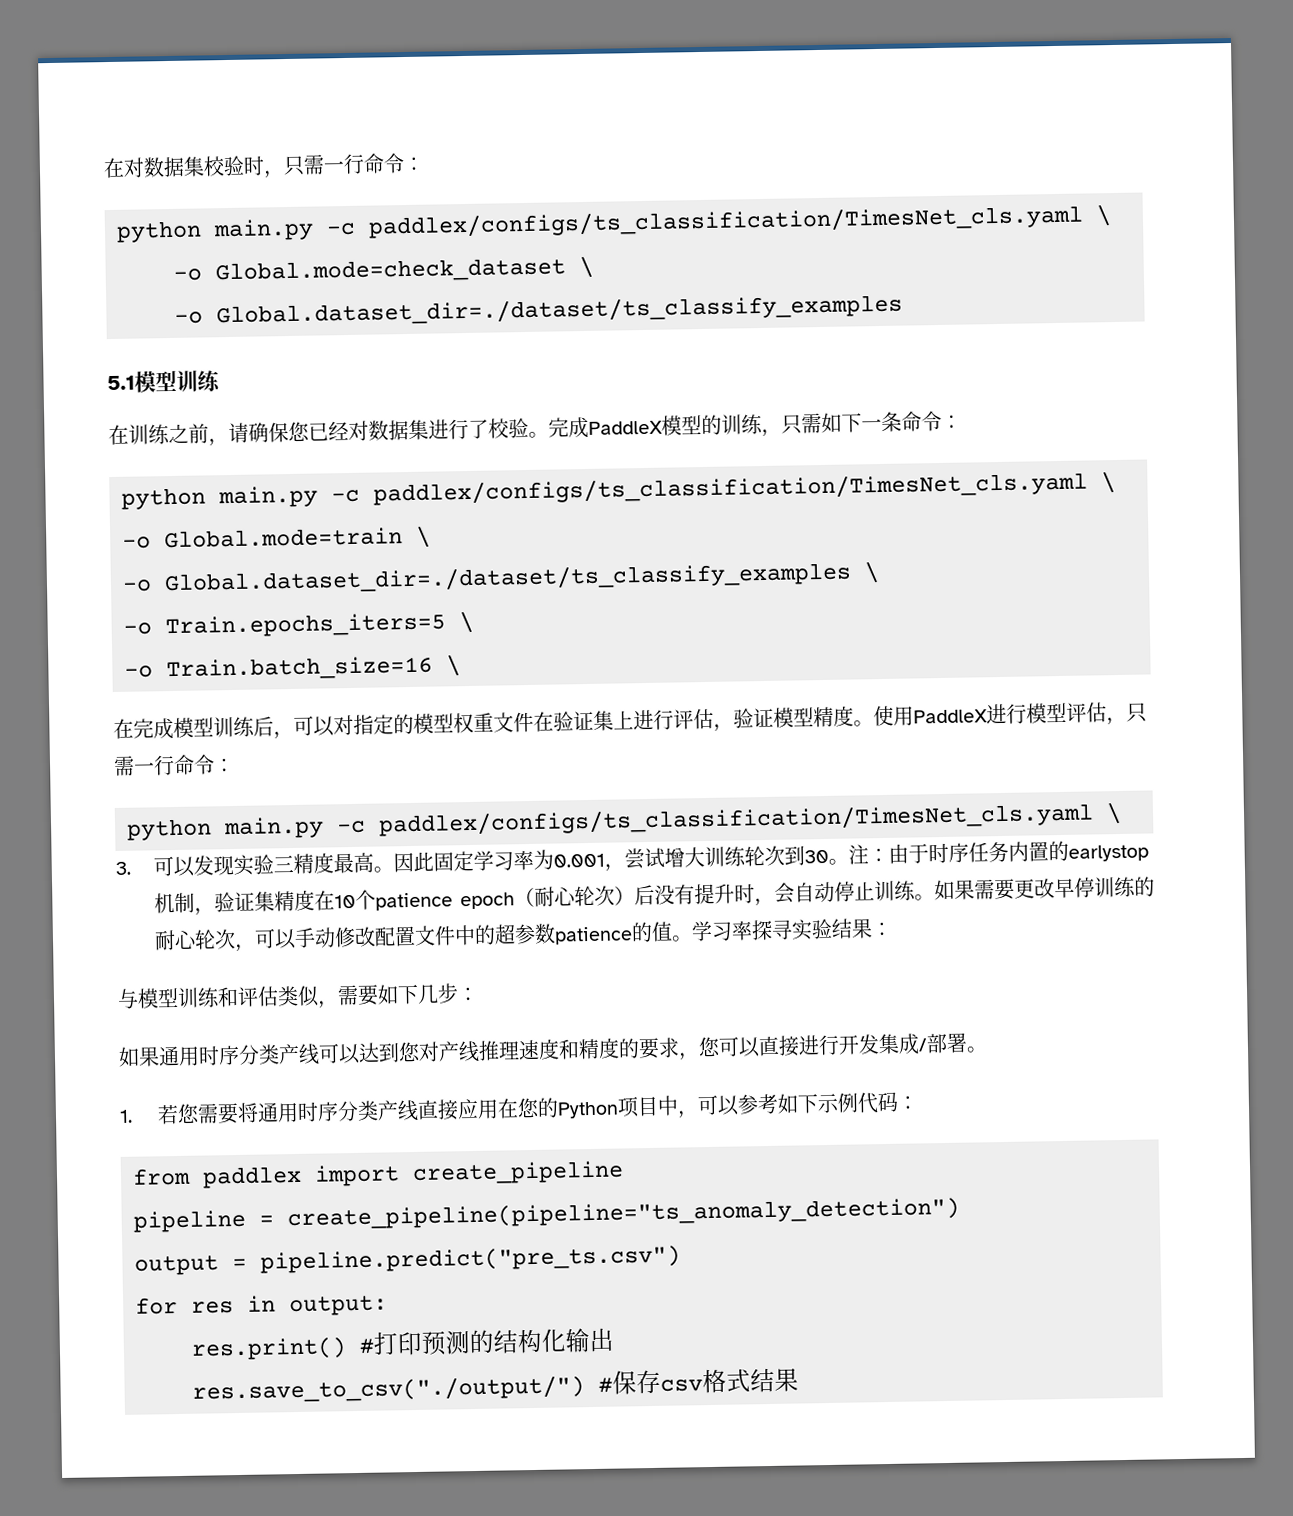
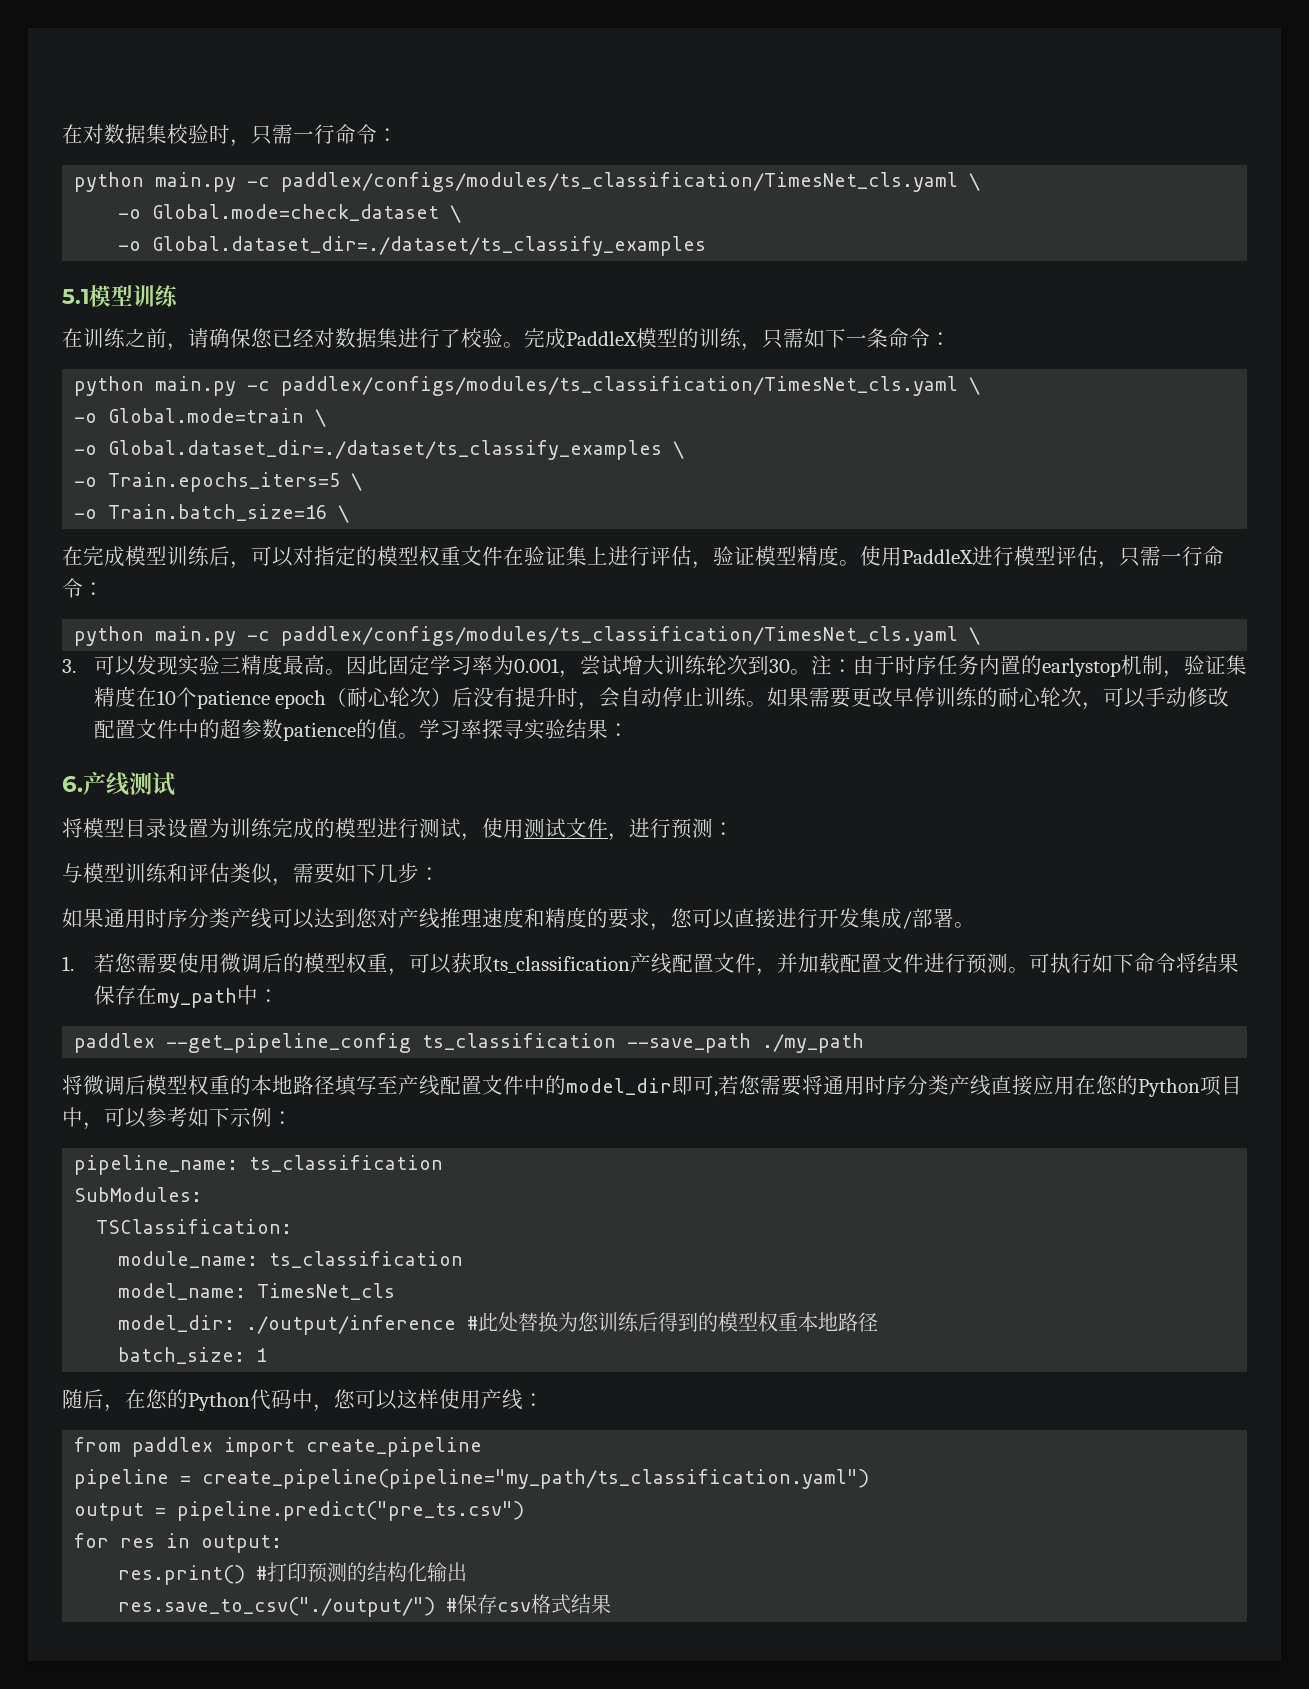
  在对数据集校验时，只需一行命令：
- python main.py -c paddlex/configs/ts_classification/TimesNet_cls.yaml \
+ python main.py -c paddlex/configs/modules/ts_classification/TimesNet_cls.yaml \
  完成PaddleX模型的训练，只需如下一条命令：
- python main.py -c paddlex/configs/ts_classification/TimesNet_cls.yaml \
+ python main.py -c paddlex/configs/modules/ts_classification/TimesNet_cls.yaml \
  使用PaddleX进行模型评估，只需一行命令：
- python main.py -c paddlex/configs/ts_classification/TimesNet_cls.yaml \
+ python main.py -c paddlex/configs/modules/ts_classification/TimesNet_cls.yaml \
+ 6.产线测试
+ 将模型目录设置为训练完成的模型进行测试，使用测试文件，进行预测：
- 1.若您需要将通用时序分类产线直接应用在您的Python项目中，可以参考如下示例代码：
+ 1.若您需要使用微调后的模型权重，可以获取ts_classification产线配置文件，并加载配置文件进行预测。可执行如下命令将结果保存在my_path中：
+ paddlex --get_pipeline_config ts_classification --save_path ./my_path
+ 将微调后模型权重的本地路径填写至产线配置文件中的model_dir即可,若您需要将通用时序分类产线直接应用在您的Python项目中，可以参考如下示例：
+ pipeline_name: ts_classification
+ SubModules:
+ TSClassification:
+ module_name: ts_classification
+ model_name: TimesNet_cls
+ model_dir: ./output/inference #此处替换为您训练后得到的模型权重本地路径
+ batch_size: 1
+ 随后，在您的Python代码中，您可以这样使用产线：
- pipeline = create_pipeline(pipeline="ts_anomaly_detection")
+ pipeline = create_pipeline(pipeline="my_path/ts_classification.yaml")

